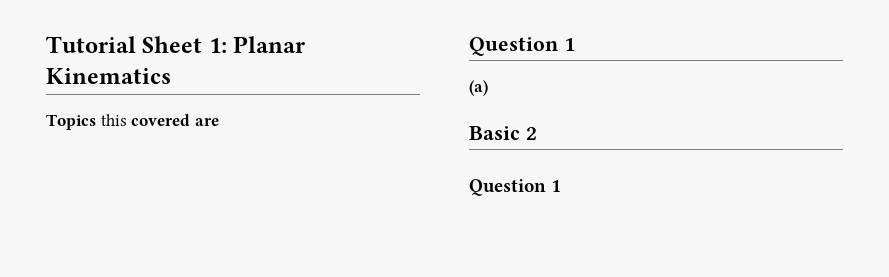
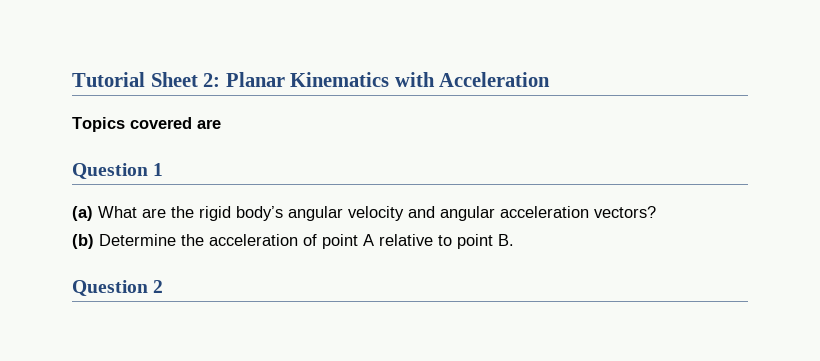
- Tutorial Sheet 1: Planar Kinematics
+ Tutorial Sheet 2: Planar Kinematics with Acceleration
- Topics this covered are
+ Topics covered are
- (a)
- Basic 2
- Question 1
+ (a) What are the rigid body’s angular velocity and angular acceleration vectors?
+ (b) Determine the acceleration of point A relative to point B.
+ Question 2

